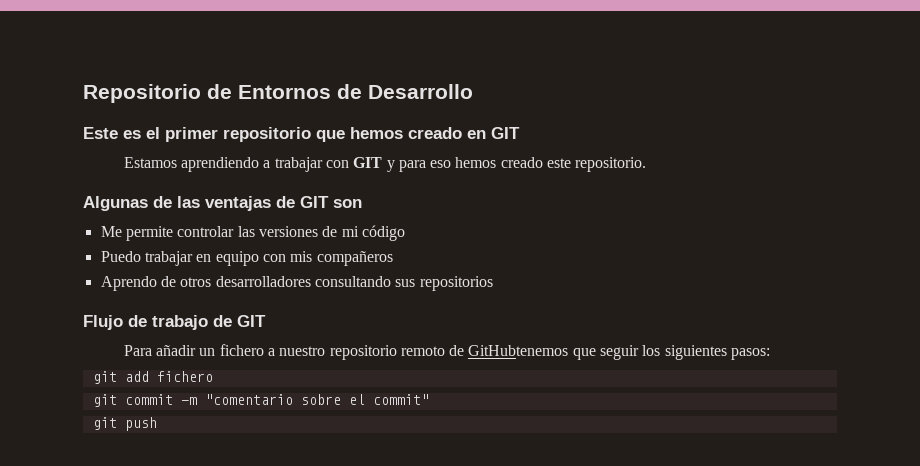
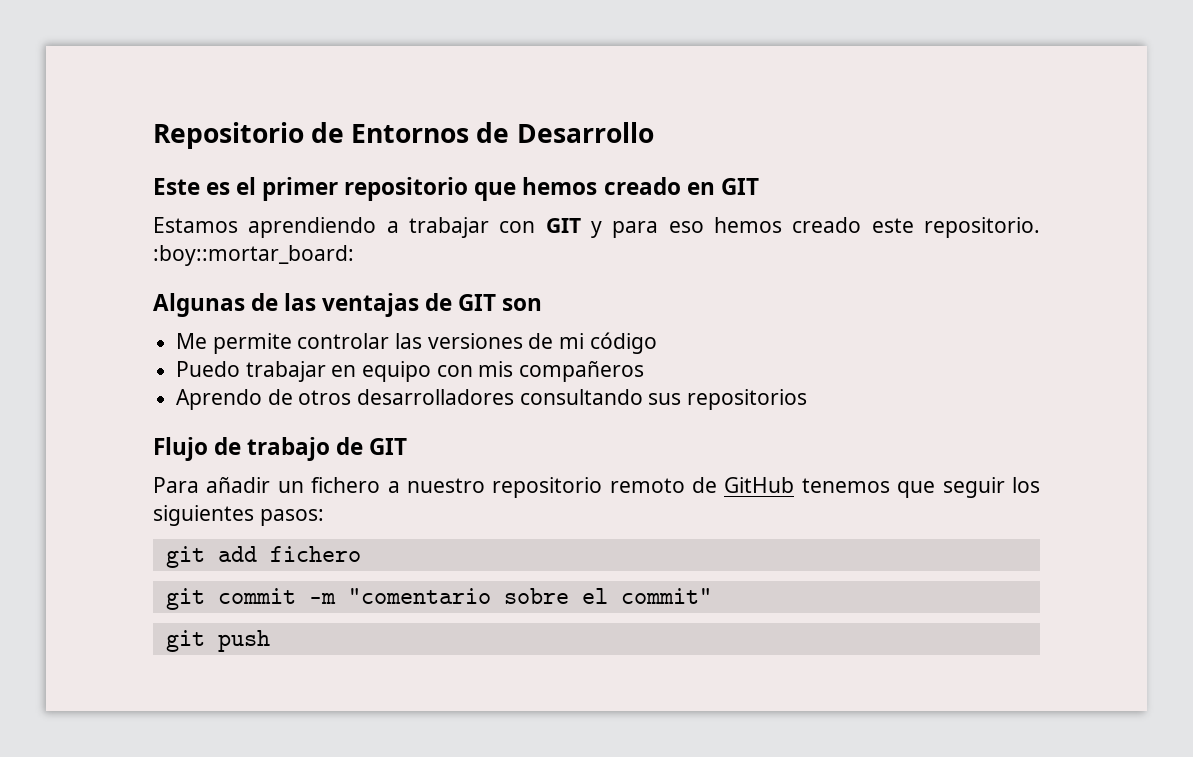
- Estamos aprendiendo a trabajar con GIT y para eso hemos creado este repositorio.
+ Estamos aprendiendo a trabajar con GIT y para eso hemos creado este repositorio. :boy::mortar_board:
- Para añadir un fichero a nuestro repositorio remoto de GitHubtenemos que seguir los siguientes pasos:
+ Para añadir un fichero a nuestro repositorio remoto de GitHub tenemos que seguir los siguientes pasos:

